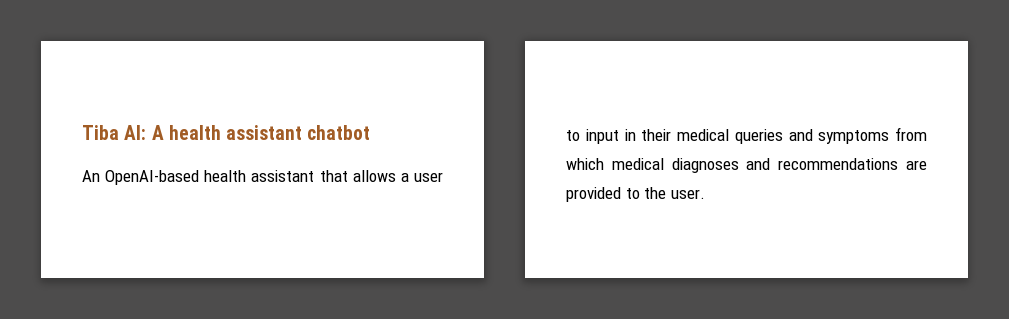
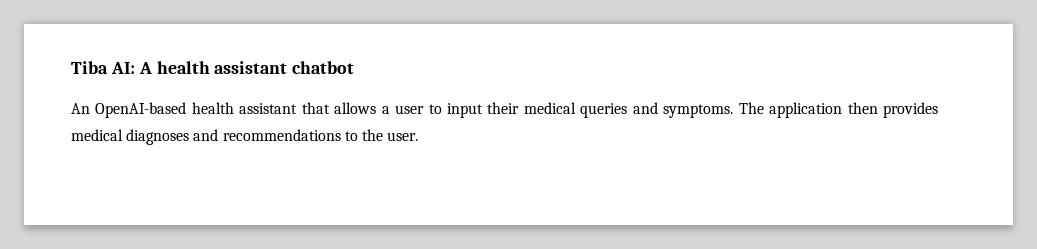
- An OpenAI-based health assistant that allows a user to input in their medical queries and symptoms from which medical diagnoses and recommendations are provided to the user.
+ An OpenAI-based health assistant that allows a user to input their medical queries and symptoms. The application then provides medical diagnoses and recommendations to the user.

